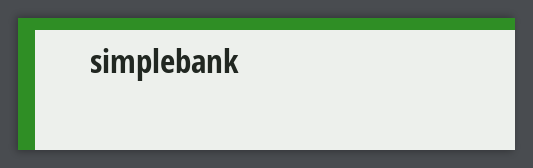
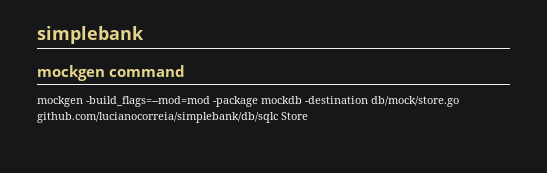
+ mockgen command
+ mockgen -build_flags=--mod=mod -package mockdb -destination db/mock/store.go github.com/lucianocorreia/simplebank/db/sqlc Store

